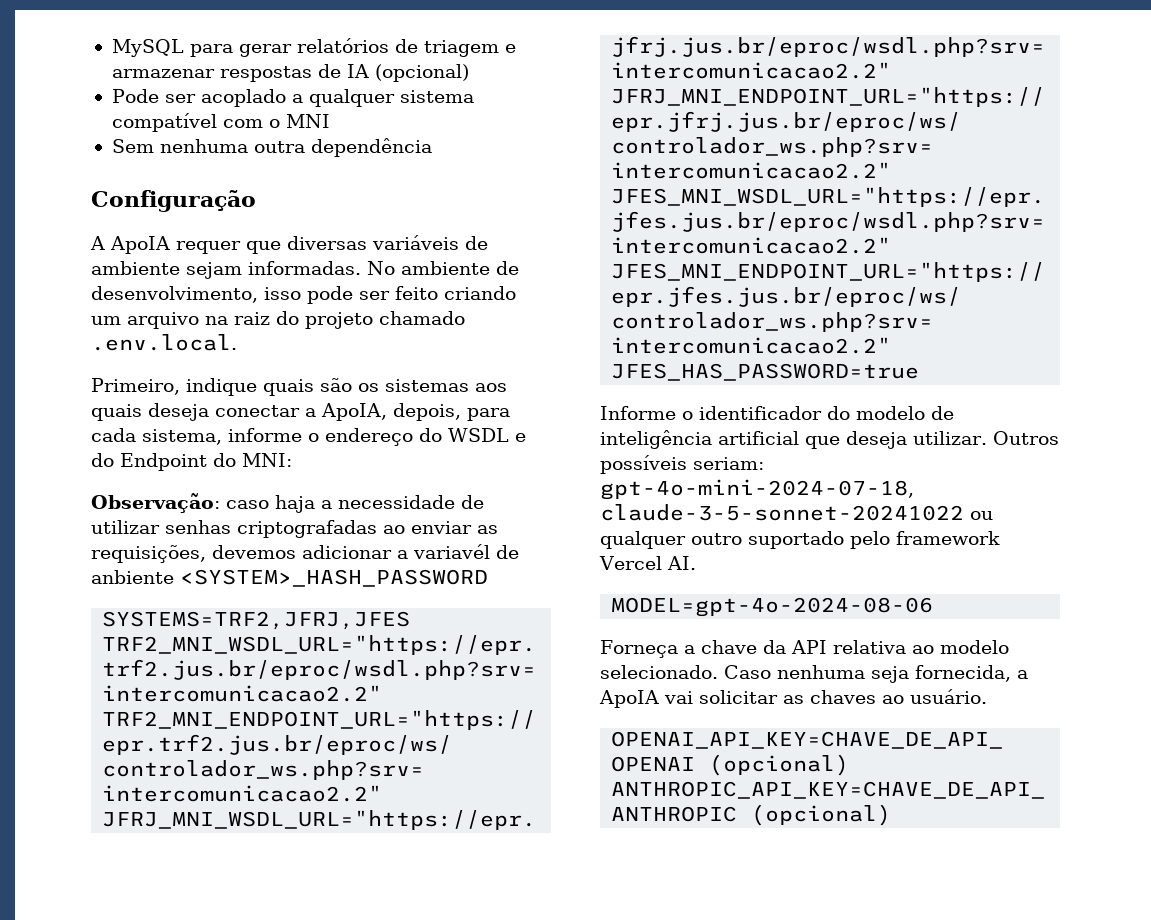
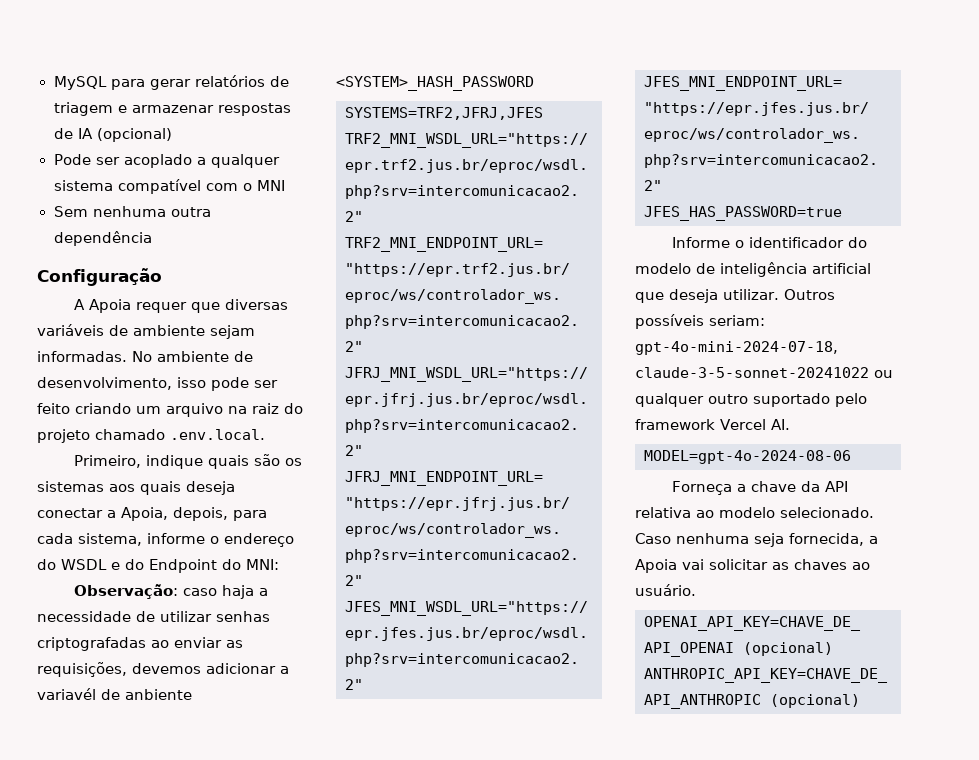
- A ApoIA requer que diversas variáveis de ambiente sejam informadas.
+ A Apoia requer que diversas variáveis de ambiente sejam informadas.
- Primeiro, indique quais são os sistemas aos quais deseja conectar a ApoIA, depois, para cada sistema, informe o endereço do WSDL e do Endpoint do MNI:
+ Primeiro, indique quais são os sistemas aos quais deseja conectar a Apoia, depois, para cada sistema, informe o endereço do WSDL e do Endpoint do MNI:
- Caso nenhuma seja fornecida, a ApoIA vai solicitar as chaves ao usuário.
+ Caso nenhuma seja fornecida, a Apoia vai solicitar as chaves ao usuário.

